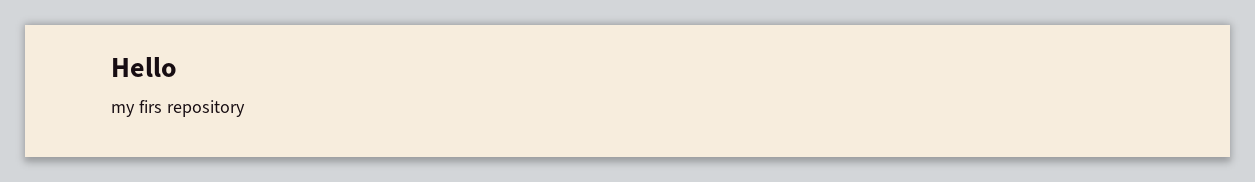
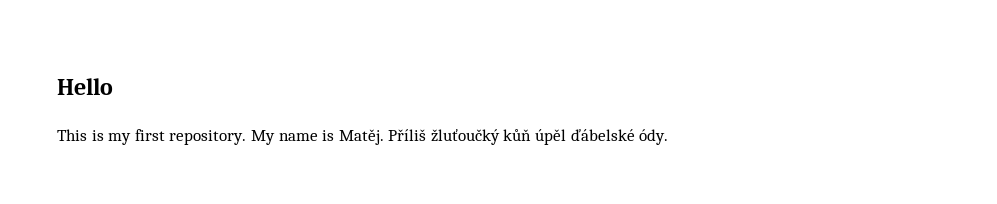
- my firs repository
+ This is my first repository. My name is Matěj. Příliš žluťoučký kůň úpěl ďábelské ódy.

